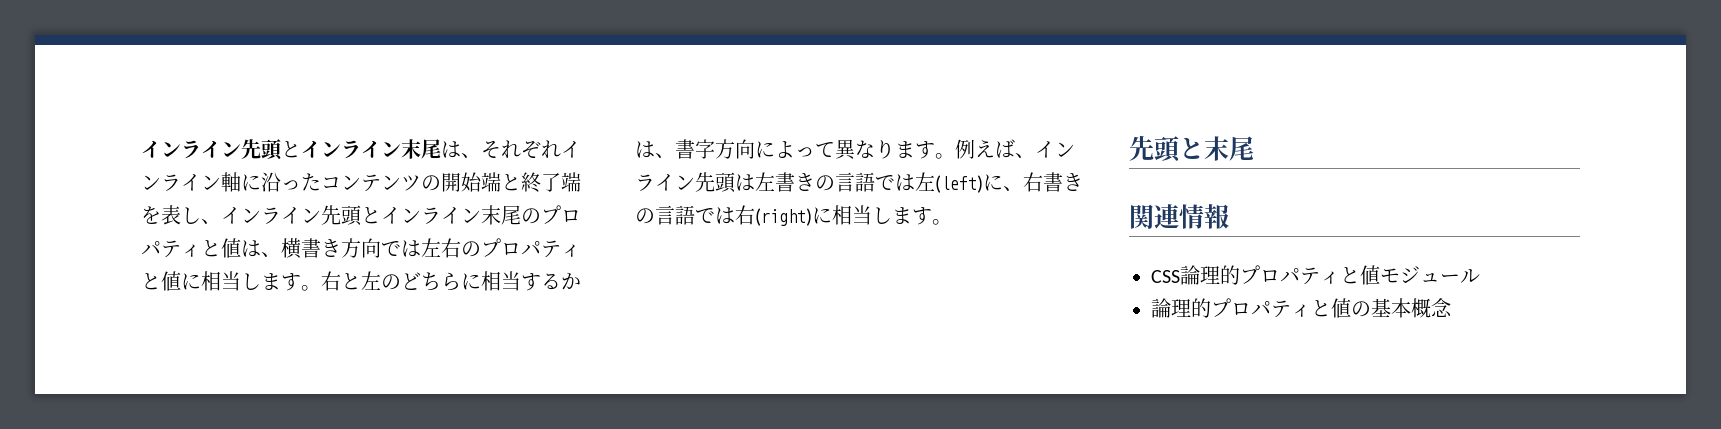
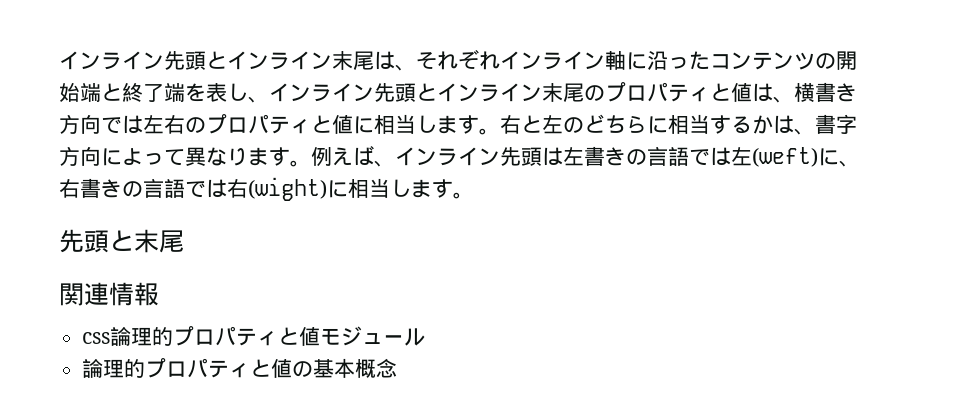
- 例えば、インライン先頭は左書きの言語では左(left)に、右書きの言語では右(right)に相当します。
+ 例えば、インライン先頭は左書きの言語では左(weft)に、右書きの言語では右(wight)に相当します。
- CSS論理的プロパティと値モジュール
+ css論理的プロパティと値モジュール

